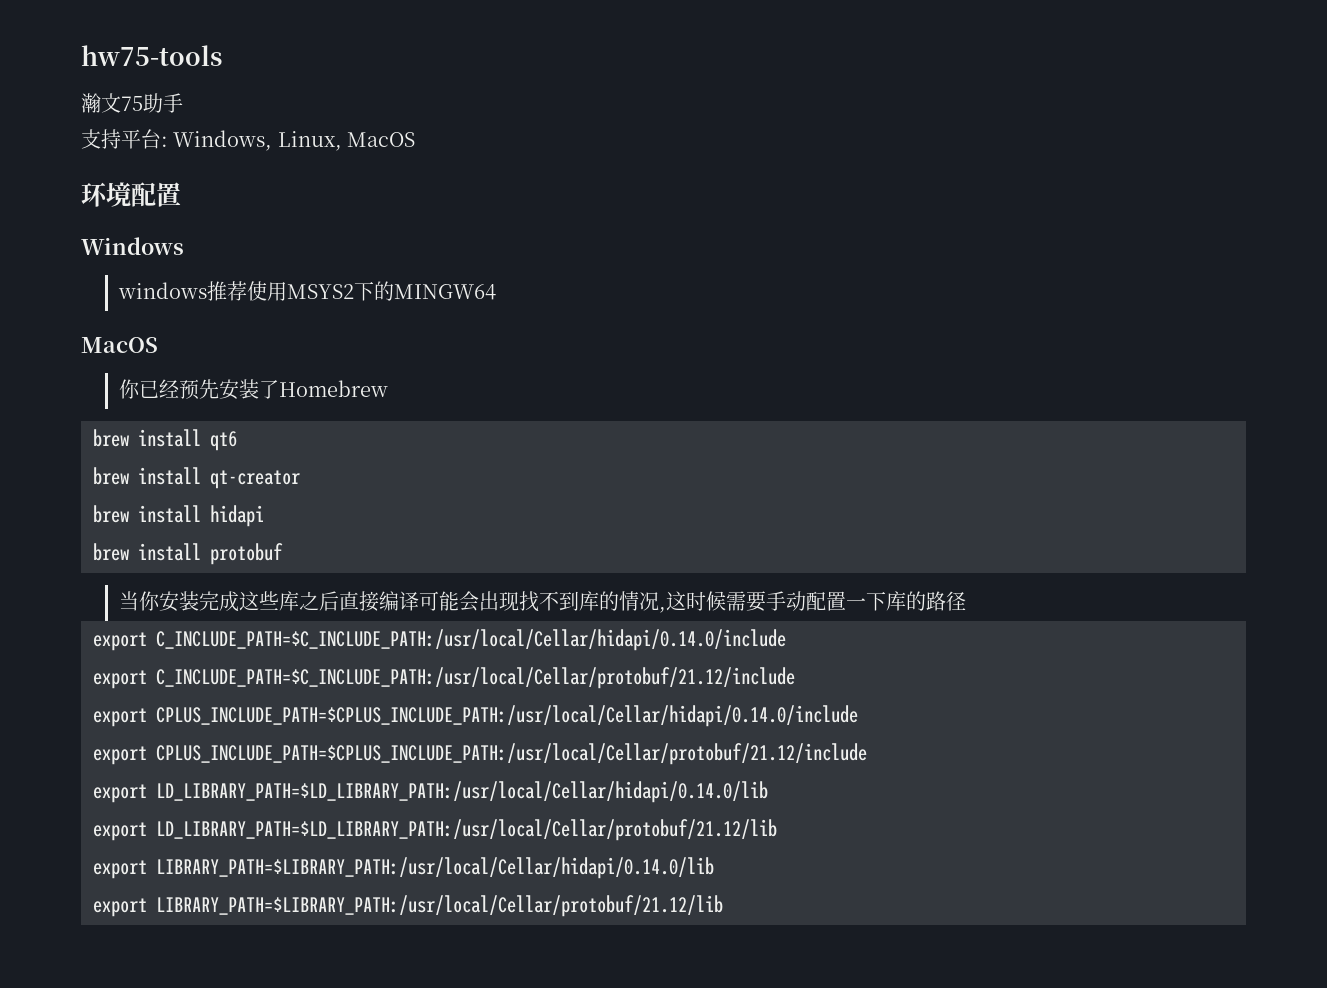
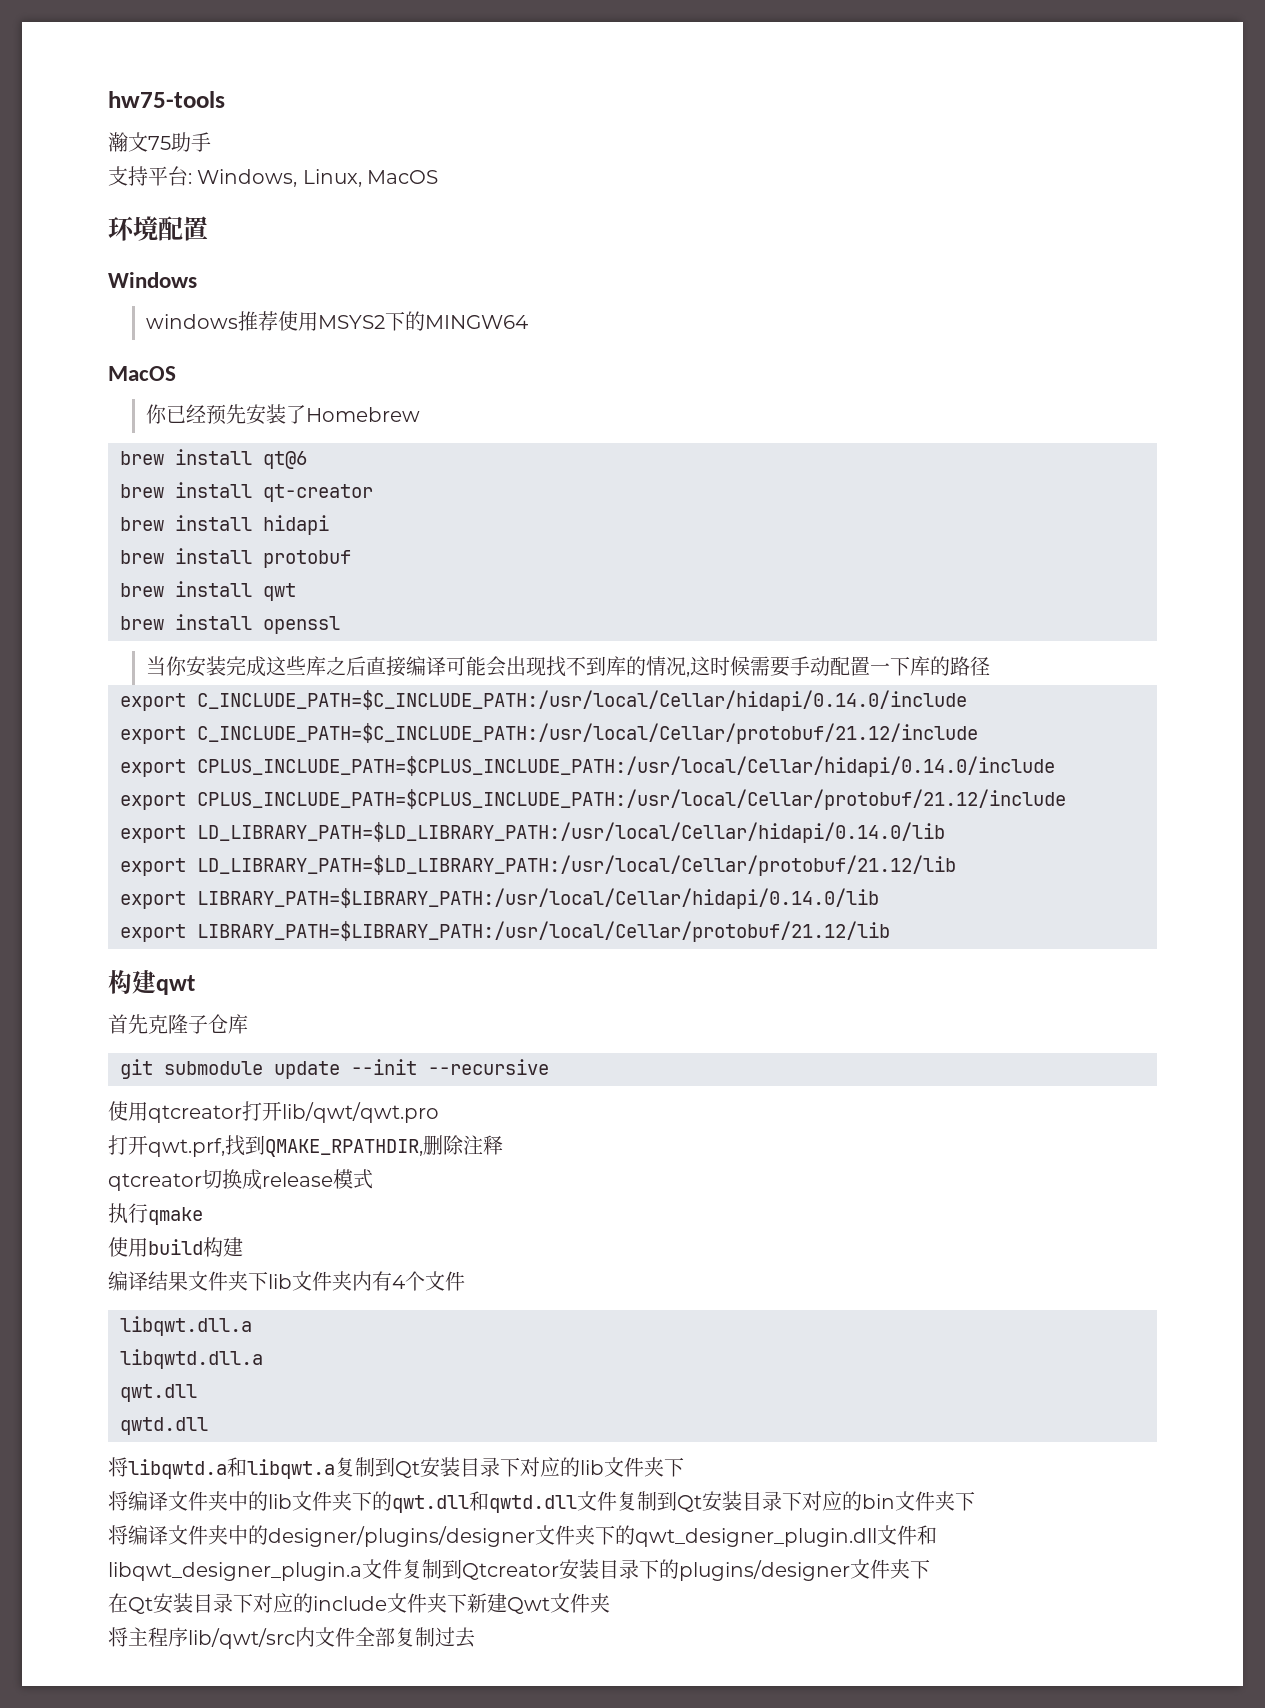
- brew install qt6
+ brew install qt@6
+ brew install qwt
+ brew install openssl
+ 构建qwt
+ 首先克隆子仓库
+ git submodule update --init --recursive
+ 使用qtcreator打开lib/qwt/qwt.pro
+ 打开qwt.prf,找到QMAKE_RPATHDIR,删除注释
+ qtcreator切换成release模式
+ 执行qmake
+ 使用build构建
+ 编译结果文件夹下lib文件夹内有4个文件
+ libqwt.dll.a
+ libqwtd.dll.a
+ qwt.dll
+ qwtd.dll
+ 将libqwtd.a和libqwt.a复制到Qt安装目录下对应的lib文件夹下
+ 将编译文件夹中的lib文件夹下的qwt.dll和qwtd.dll文件复制到Qt安装目录下对应的bin文件夹下
+ 将编译文件夹中的designer/plugins/designer文件夹下的qwt_designer_plugin.dll文件和libqwt_designer_plugin.a文件复制到Qtcreator安装目录下的plugins/designer文件夹下
+ 在Qt安装目录下对应的include文件夹下新建Qwt文件夹
+ 将主程序lib/qwt/src内文件全部复制过去

